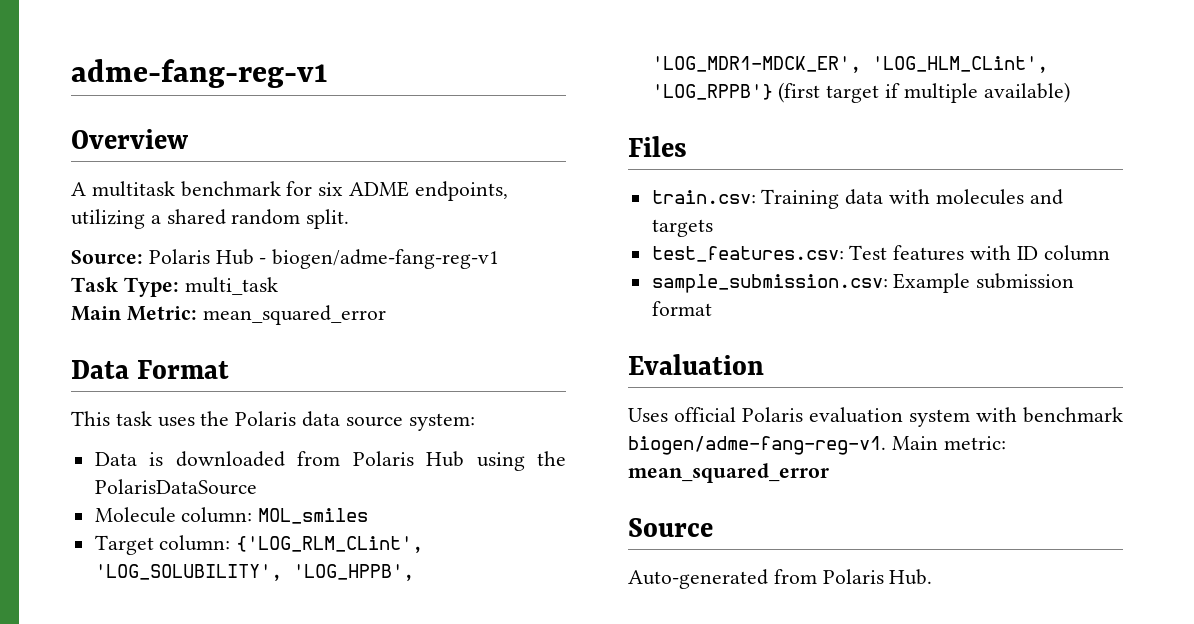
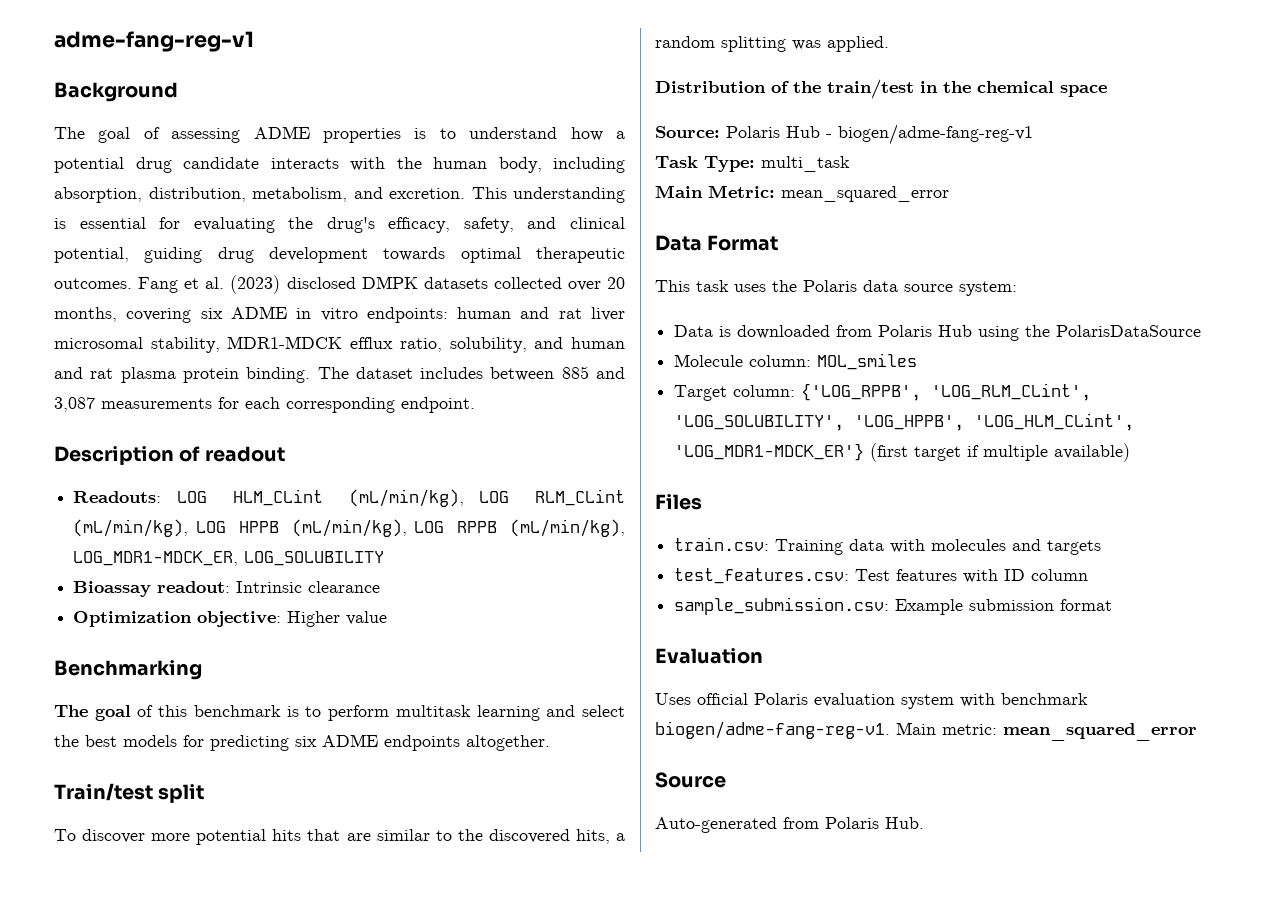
- Overview
- A multitask benchmark for six ADME endpoints, utilizing a shared random split.
+ Background
+ The goal of assessing ADME properties is to understand how a potential drug candidate interacts with the human body, including absorption, distribution, metabolism, and excretion. This understanding is essential for evaluating the drug's efficacy, safety, and clinical potential, guiding drug development towards optimal therapeutic outcomes. Fang et al. (2023) disclosed DMPK datasets collected over 20 months, covering six ADME in vitro endpoints: human and rat liver microsomal stability, MDR1-MDCK efflux ratio, solubility, and human and rat plasma protein binding. The dataset includes between 885 and 3,087 measurements for each corresponding endpoint.
+ Description of readout
+ Readouts: LOG HLM_CLint (mL/min/kg), LOG RLM_CLint (mL/min/kg), LOG HPPB (mL/min/kg), LOG RPPB (mL/min/kg), LOG_MDR1-MDCK_ER, LOG_SOLUBILITY
+ Bioassay readout: Intrinsic clearance
+ Optimization objective: Higher value
+ Benchmarking
+ The goal of this benchmark is to perform multitask learning and select the best models for predicting six ADME endpoints altogether.
+ Train/test split
+ To discover more potential hits that are similar to the discovered hits, a random splitting was applied.
+ Distribution of the train/test in the chemical space
- Target column: {'LOG_RLM_CLint', 'LOG_SOLUBILITY', 'LOG_HPPB', 'LOG_MDR1-MDCK_ER', 'LOG_HLM_CLint', 'LOG_RPPB'} (first target if multiple available)
+ Target column: {'LOG_RPPB', 'LOG_RLM_CLint', 'LOG_SOLUBILITY', 'LOG_HPPB', 'LOG_HLM_CLint', 'LOG_MDR1-MDCK_ER'} (first target if multiple available)

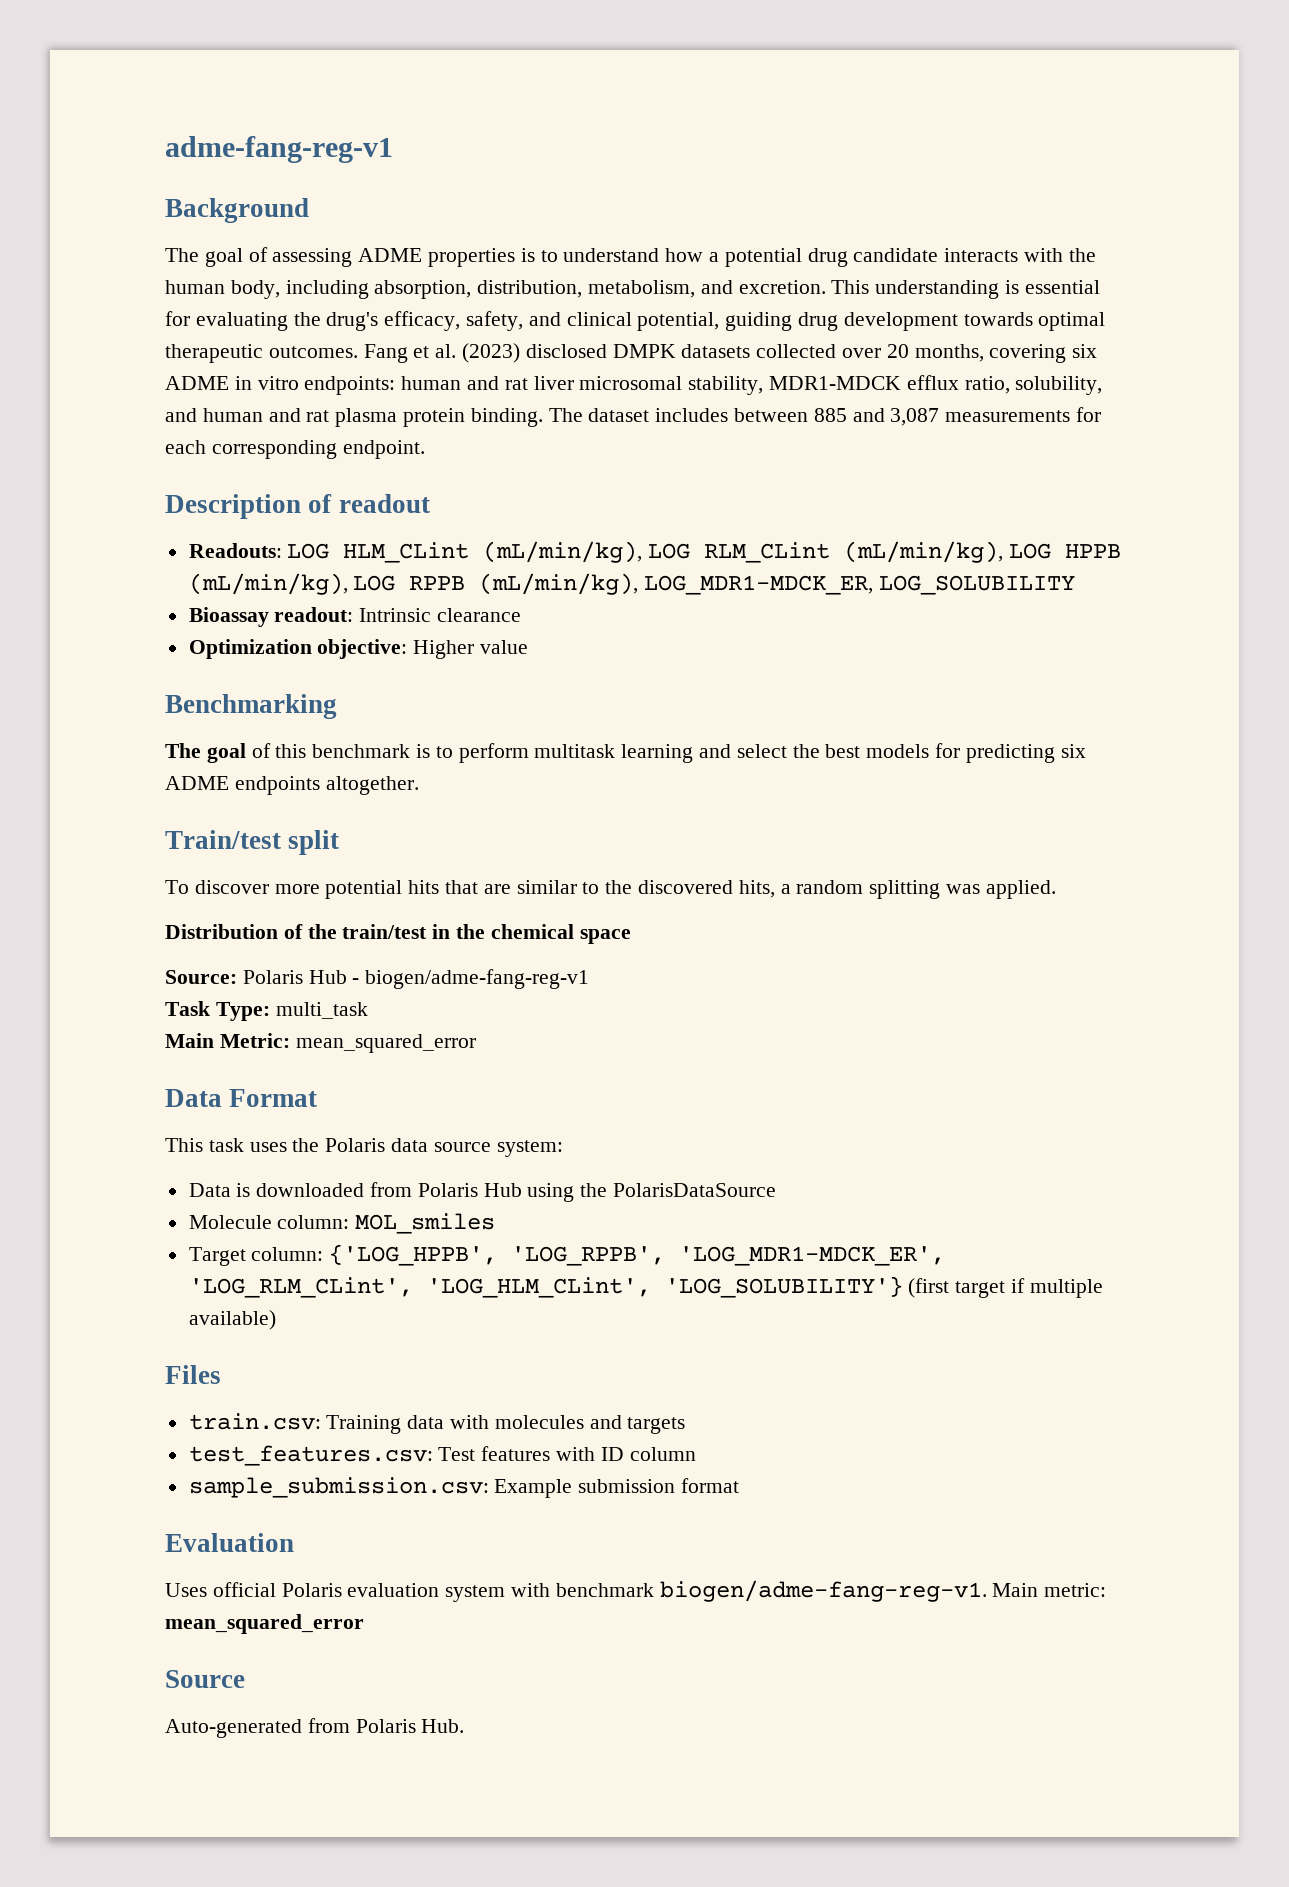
- Target column: {'LOG_RPPB', 'LOG_RLM_CLint', 'LOG_SOLUBILITY', 'LOG_HPPB', 'LOG_HLM_CLint', 'LOG_MDR1-MDCK_ER'} (first target if multiple available)
+ Target column: {'LOG_HPPB', 'LOG_RPPB', 'LOG_MDR1-MDCK_ER', 'LOG_RLM_CLint', 'LOG_HLM_CLint', 'LOG_SOLUBILITY'} (first target if multiple available)

